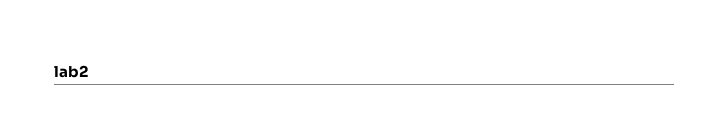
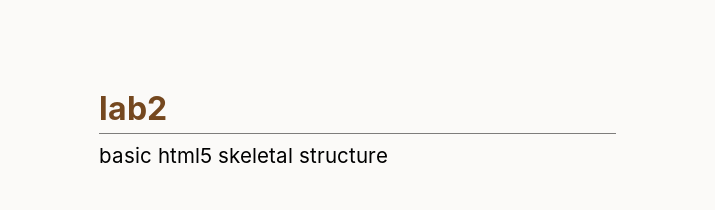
+ basic html5 skeletal structure

